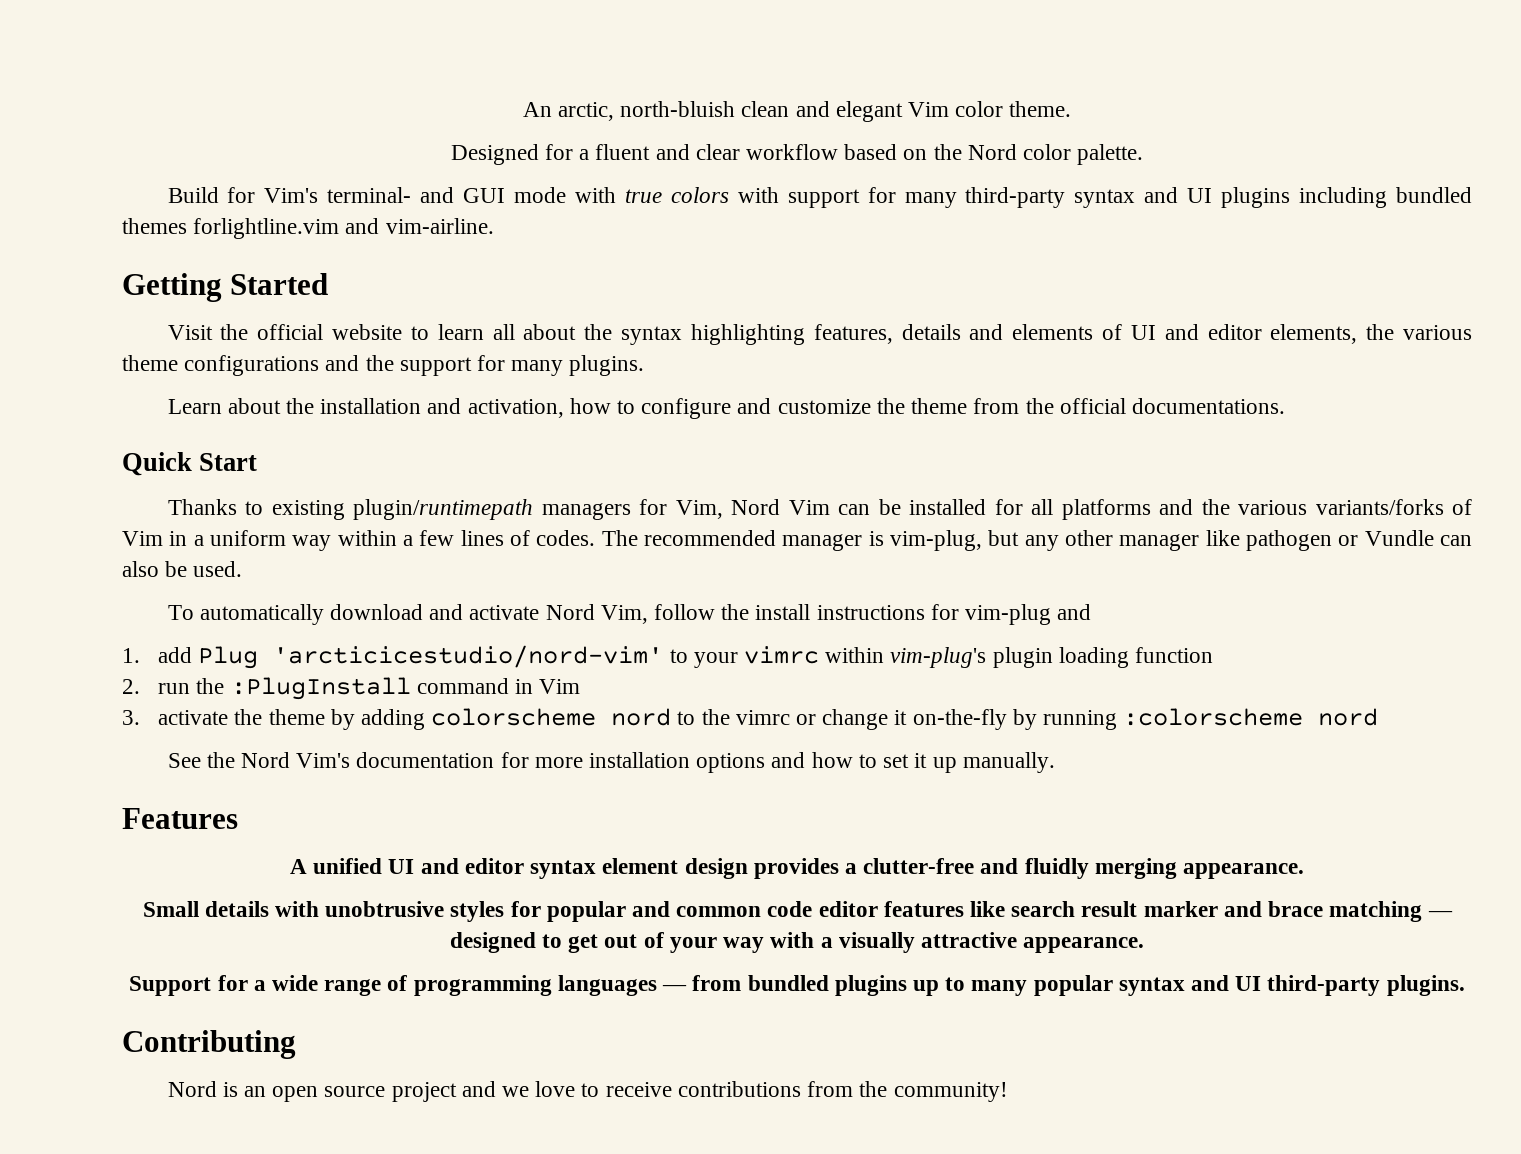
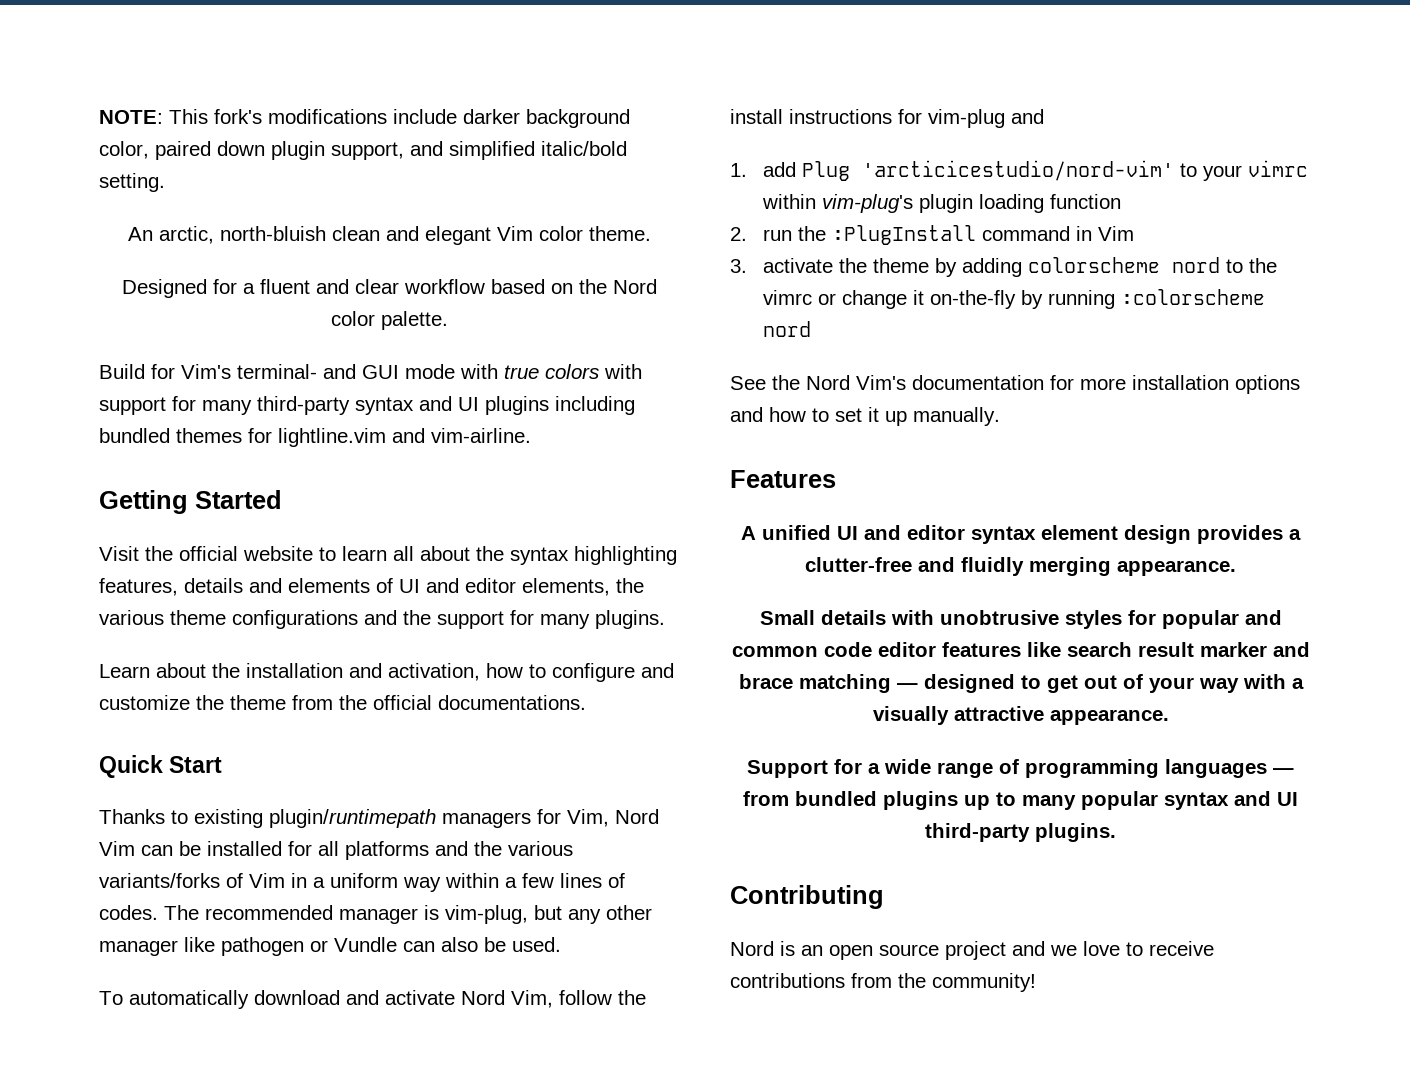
+ NOTE: This fork's modifications include darker background color, paired down plugin support, and simplified italic/bold setting.
- Build for Vim's terminal- and GUI mode with true colors with support for many third-party syntax and UI plugins including bundled themes forlightline.vim and vim-airline.
+ Build for Vim's terminal- and GUI mode with true colors with support for many third-party syntax and UI plugins including bundled themes for lightline.vim and vim-airline.

